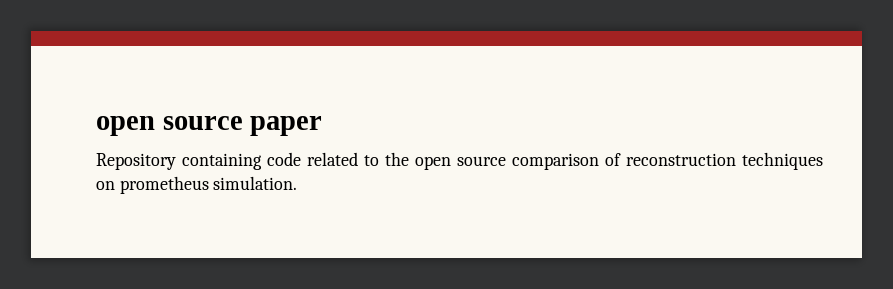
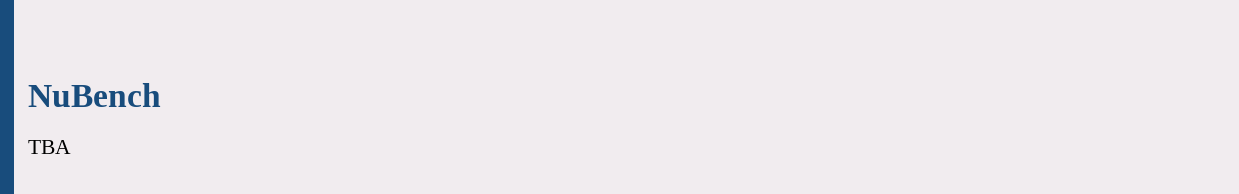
- open source paper
- Repository containing code related to the open source comparison of reconstruction techniques on prometheus simulation.
+ NuBench
+ TBA

